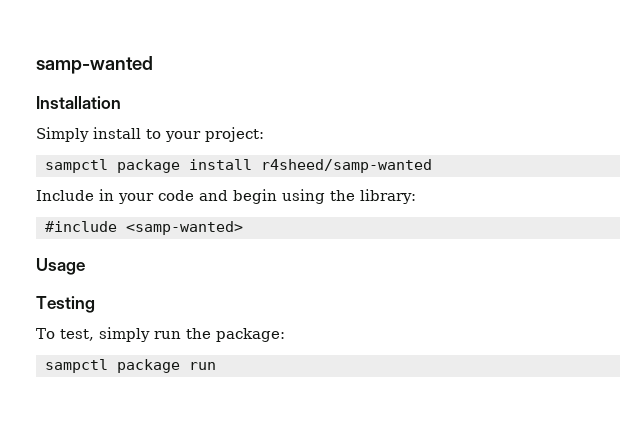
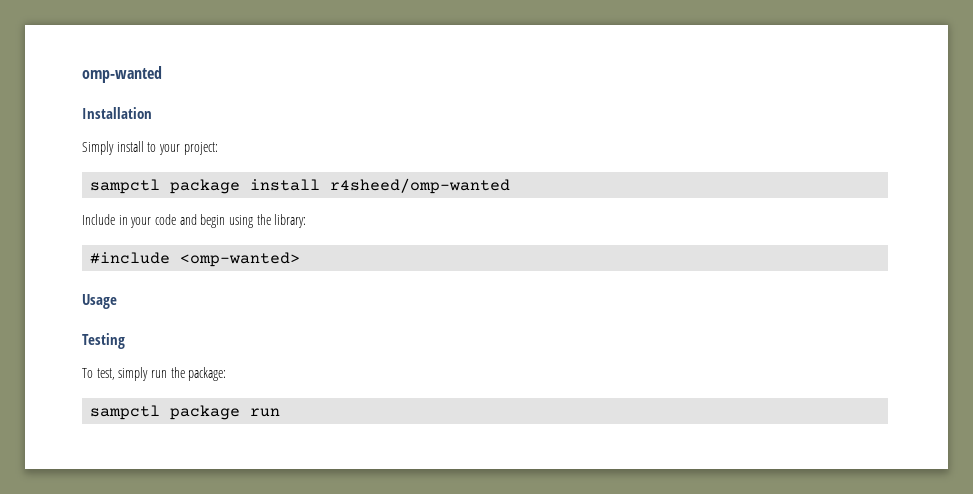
- samp-wanted
+ omp-wanted
- sampctl package install r4sheed/samp-wanted
+ sampctl package install r4sheed/omp-wanted
- #include <samp-wanted>
+ #include <omp-wanted>

